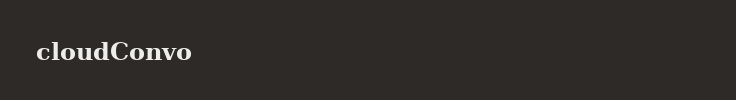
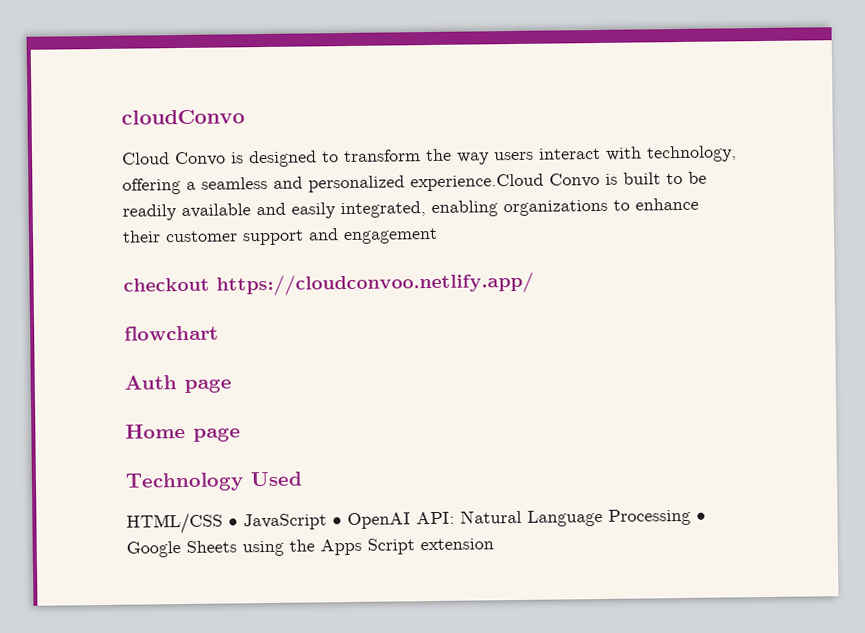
+ Cloud Convo is designed to transform the way users interact with technology, offering a seamless and personalized experience.Cloud Convo is built to be readily available and easily integrated, enabling organizations to enhance their customer support and engagement
+ checkout https://cloudconvoo.netlify.app/
+ flowchart
+ Auth page
+ Home page
+ Technology Used
+ HTML/CSS • JavaScript • OpenAI API: Natural Language Processing • Google Sheets using the Apps Script extension

